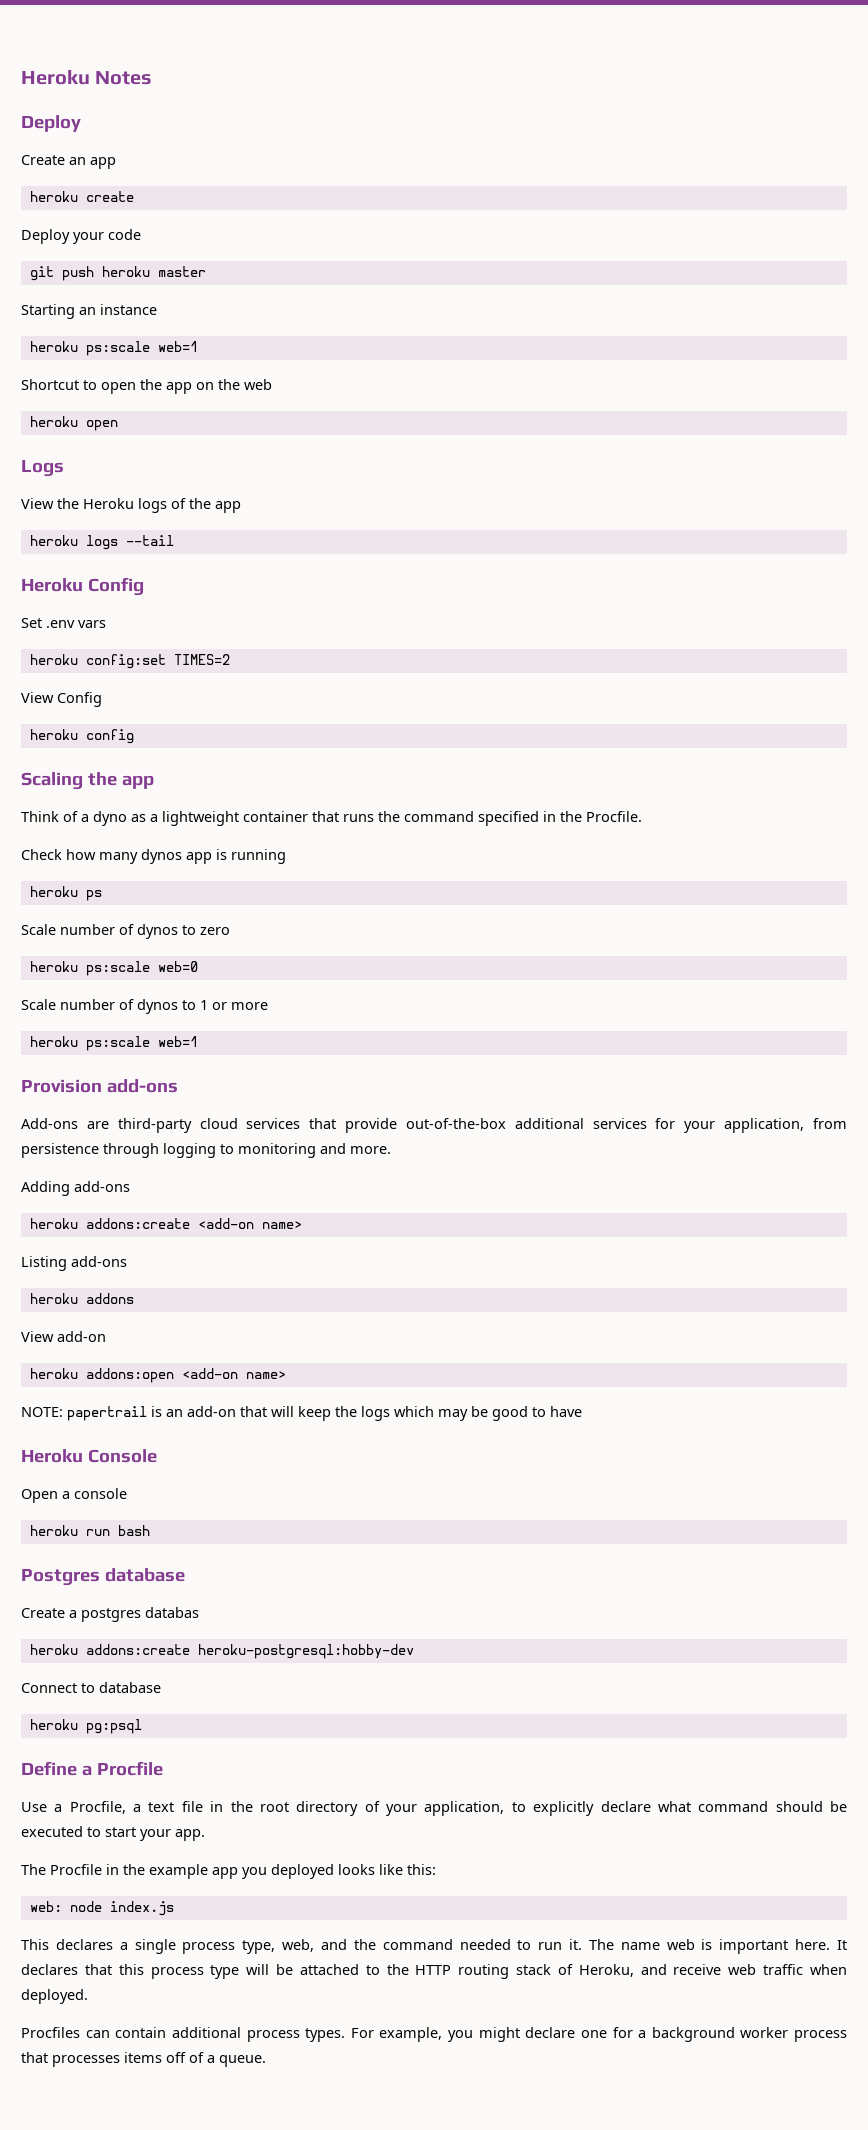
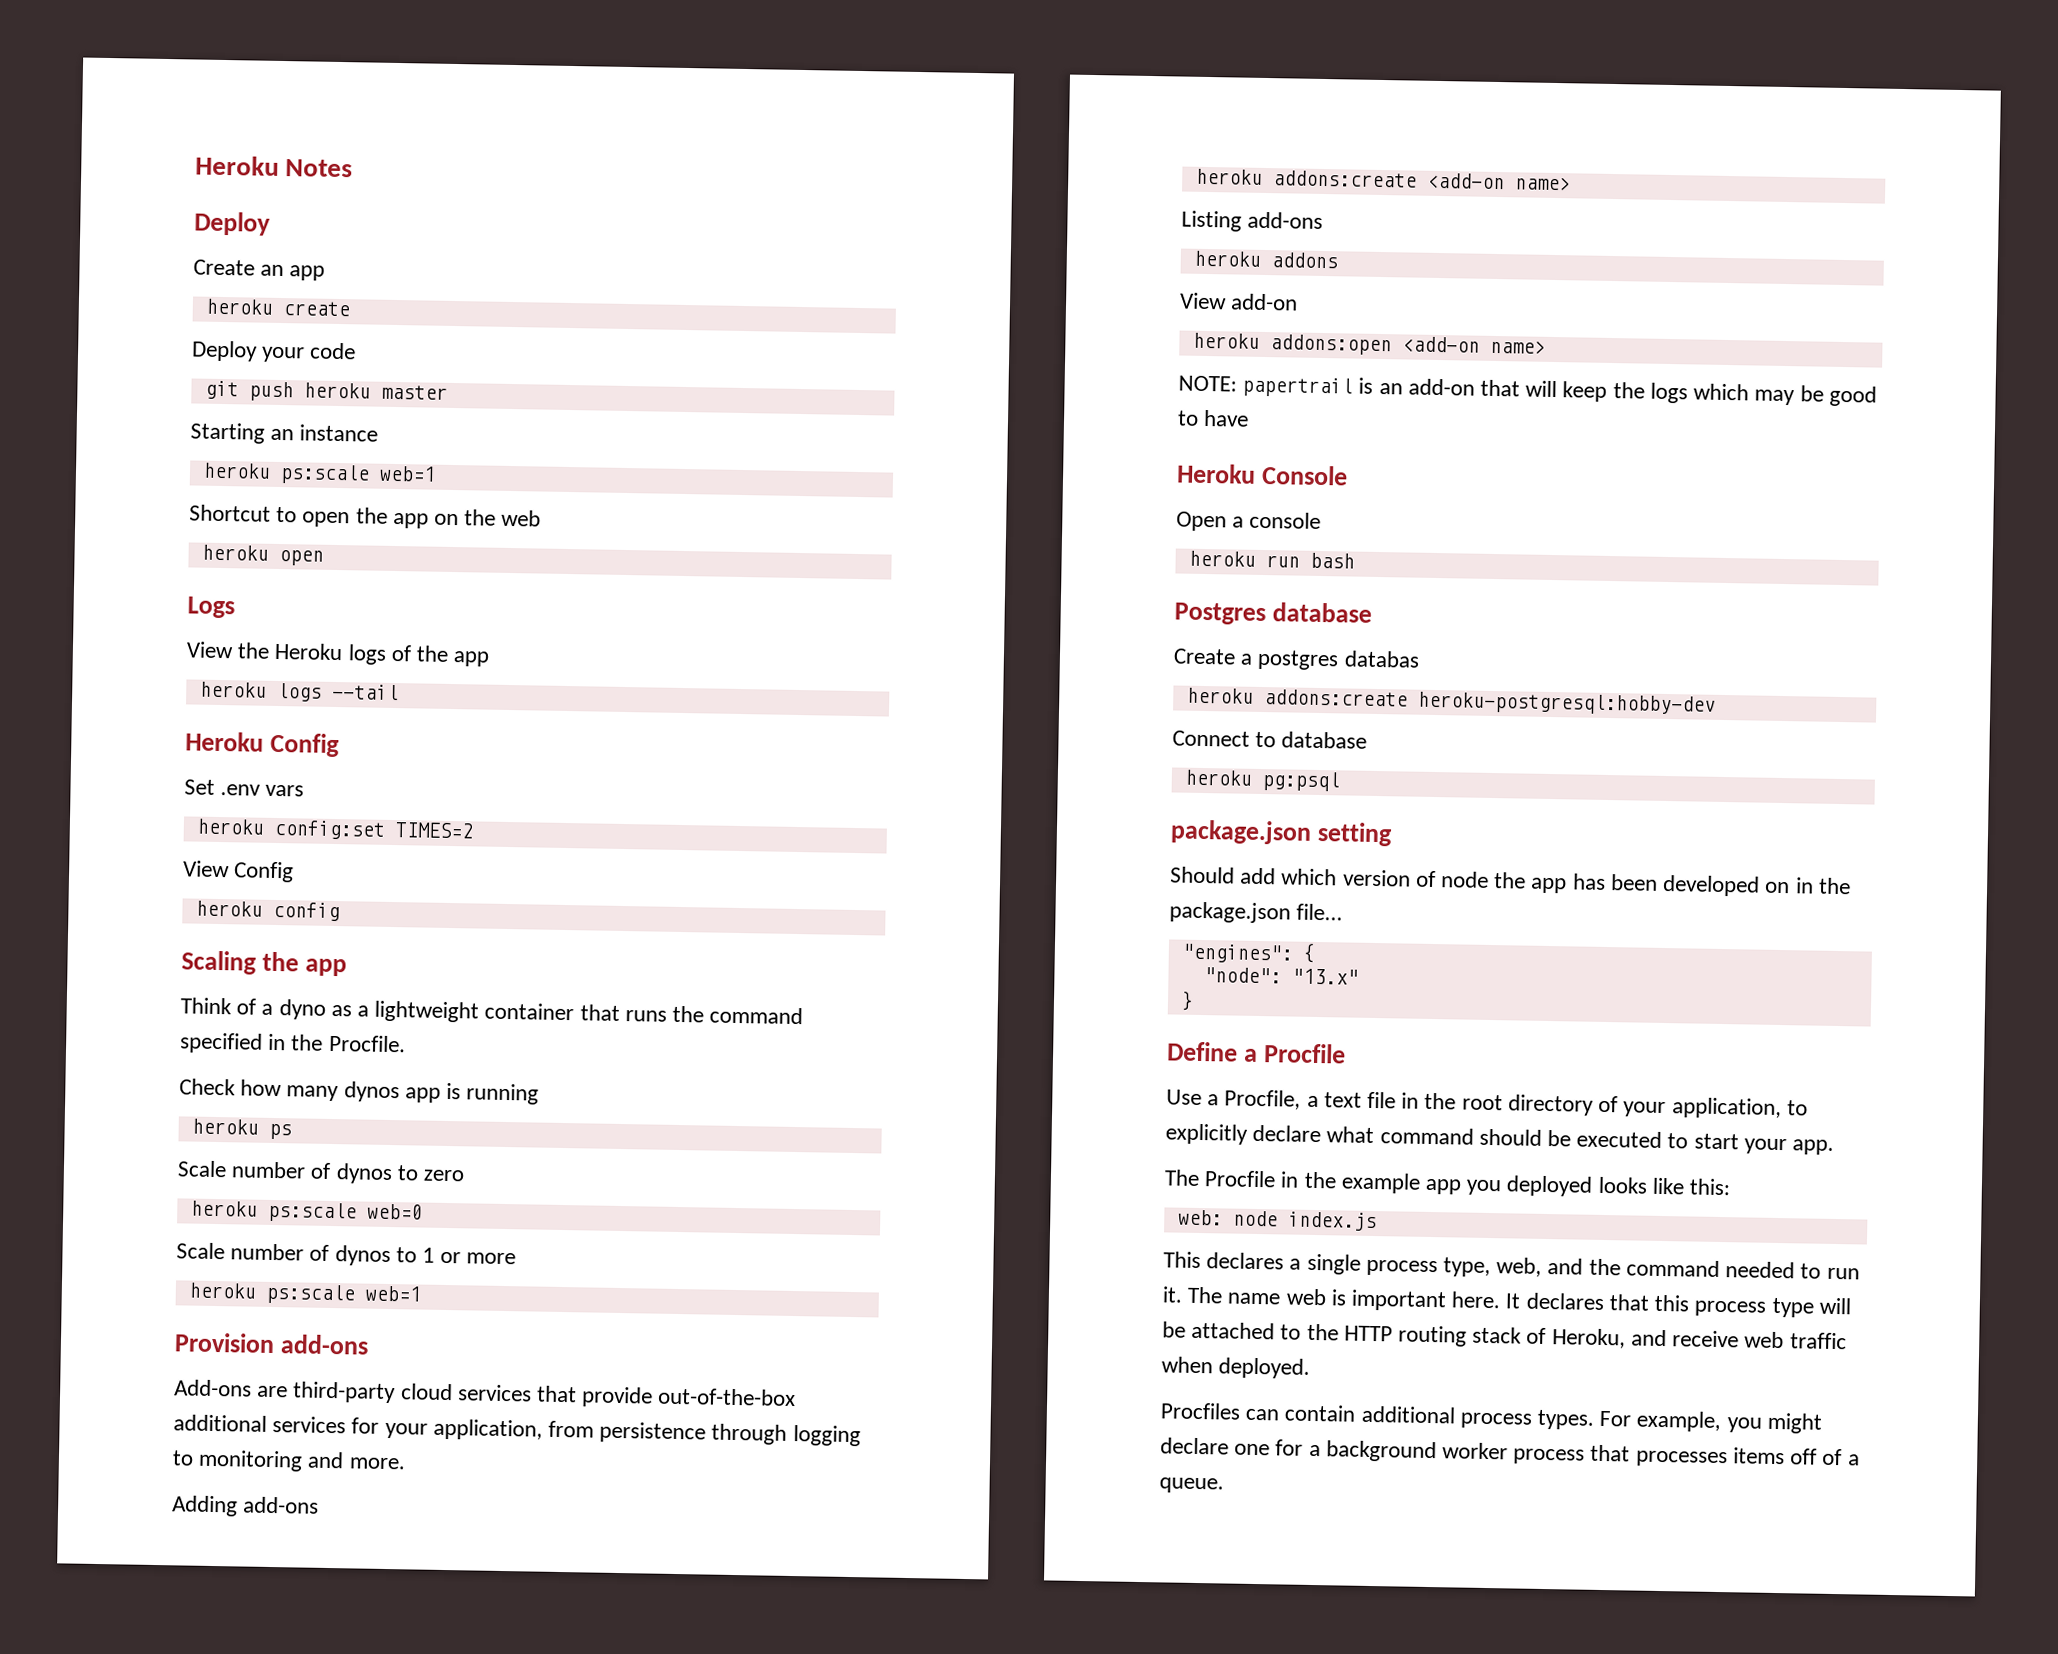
+ package.json setting
+ Should add which version of node the app has been developed on in the package.json file...
+ "engines": {
+ "node": "13.x"
+ }

